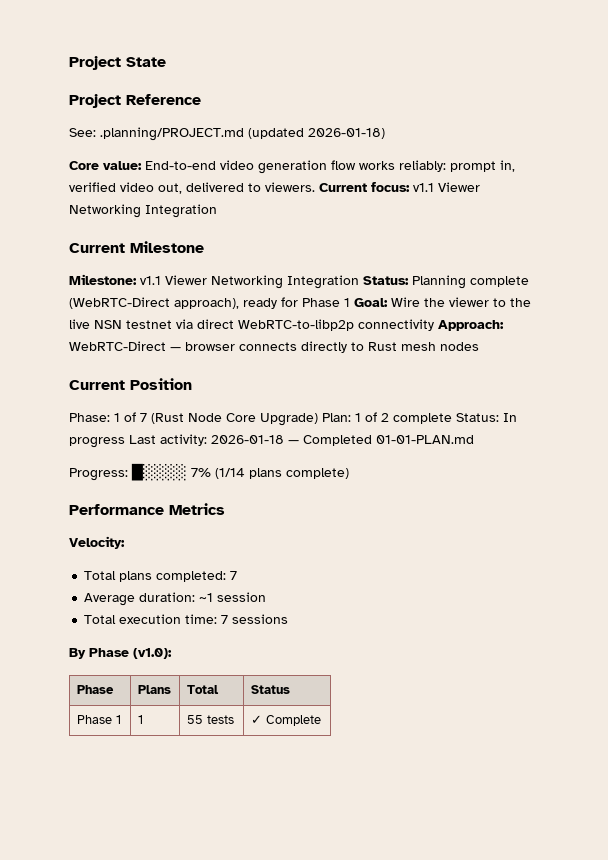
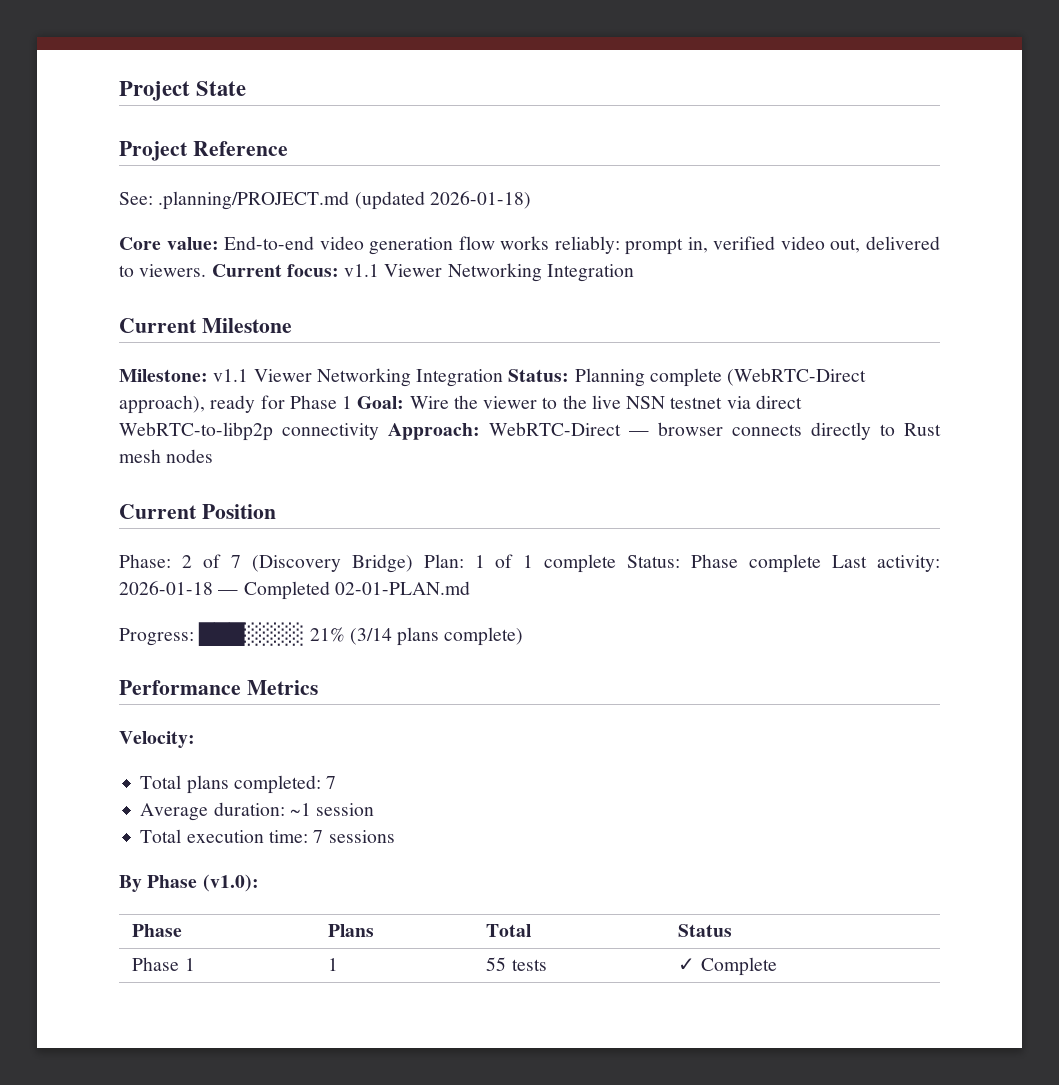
- Phase: 1 of 7 (Rust Node Core Upgrade) Plan: 1 of 2 complete Status: In progress Last activity: 2026-01-18 — Completed 01-01-PLAN.md
+ Phase: 2 of 7 (Discovery Bridge) Plan: 1 of 1 complete Status: Phase complete Last activity: 2026-01-18 — Completed 02-01-PLAN.md
- Progress: █░░░░ 7% (1/14 plans complete)
+ Progress: ███░░░░ 21% (3/14 plans complete)

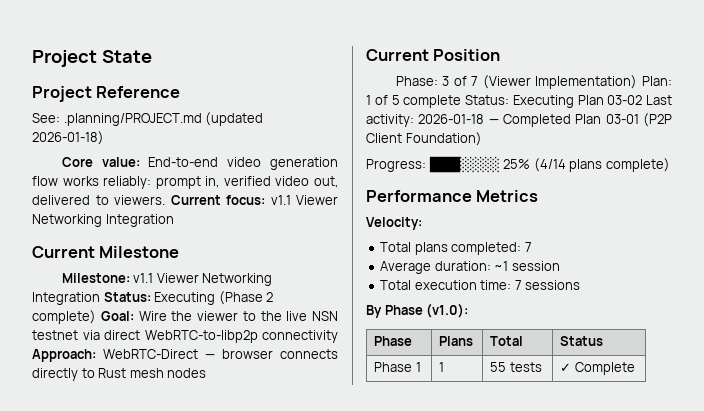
- Milestone: v1.1 Viewer Networking Integration Status: Planning complete (WebRTC-Direct approach), ready for Phase 1 Goal: Wire the viewer to the live NSN testnet via direct WebRTC-to-libp2p connectivity Approach: WebRTC-Direct — browser connects directly to Rust mesh nodes
+ Milestone: v1.1 Viewer Networking Integration Status: Executing (Phase 2 complete) Goal: Wire the viewer to the live NSN testnet via direct WebRTC-to-libp2p connectivity Approach: WebRTC-Direct — browser connects directly to Rust mesh nodes
- Phase: 2 of 7 (Discovery Bridge) Plan: 1 of 1 complete Status: Phase complete Last activity: 2026-01-18 — Completed 02-01-PLAN.md
+ Phase: 3 of 7 (Viewer Implementation) Plan: 1 of 5 complete Status: Executing Plan 03-02 Last activity: 2026-01-18 — Completed Plan 03-01 (P2P Client Foundation)
- Progress: ███░░░░ 21% (3/14 plans complete)
+ Progress: ███░░░░ 25% (4/14 plans complete)

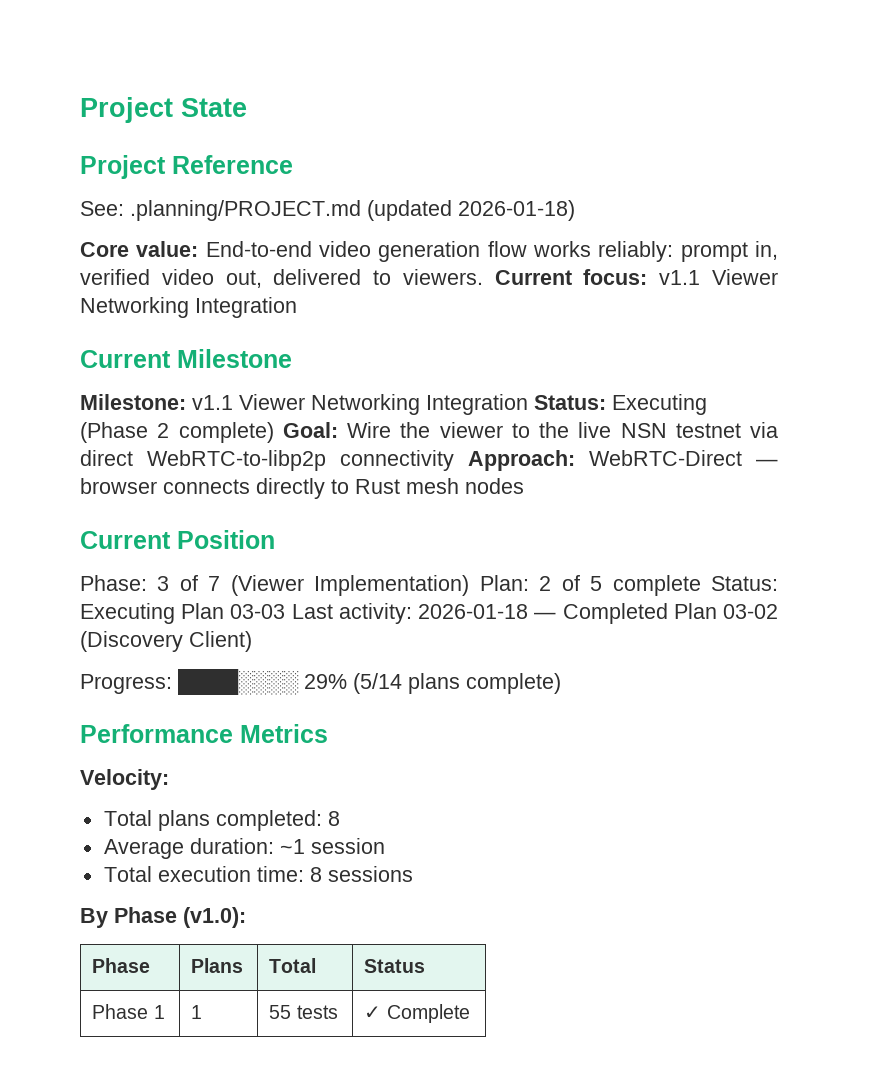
- Phase: 3 of 7 (Viewer Implementation) Plan: 1 of 5 complete Status: Executing Plan 03-02 Last activity: 2026-01-18 — Completed Plan 03-01 (P2P Client Foundation)
- Progress: ███░░░░ 25% (4/14 plans complete)
+ Phase: 3 of 7 (Viewer Implementation) Plan: 2 of 5 complete Status: Executing Plan 03-03 Last activity: 2026-01-18 — Completed Plan 03-02 (Discovery Client)
+ Progress: ████░░░░ 29% (5/14 plans complete)
- Total plans completed: 7
+ Total plans completed: 8
- Total execution time: 7 sessions
+ Total execution time: 8 sessions

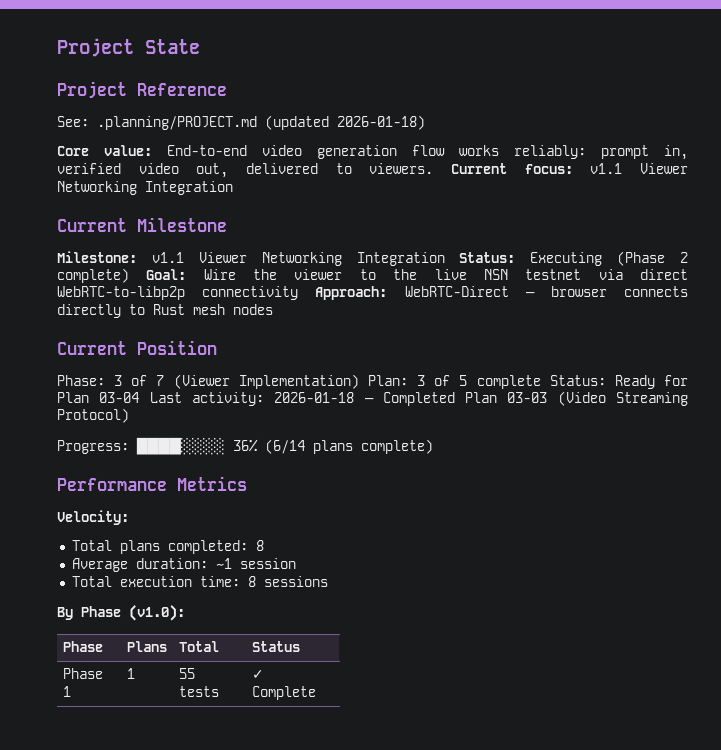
- Phase: 3 of 7 (Viewer Implementation) Plan: 2 of 5 complete Status: Executing Plan 03-03 Last activity: 2026-01-18 — Completed Plan 03-02 (Discovery Client)
+ Phase: 3 of 7 (Viewer Implementation) Plan: 3 of 5 complete Status: Ready for Plan 03-04 Last activity: 2026-01-18 — Completed Plan 03-03 (Video Streaming Protocol)
- Progress: ████░░░░ 29% (5/14 plans complete)
+ Progress: ████░░░░ 36% (6/14 plans complete)

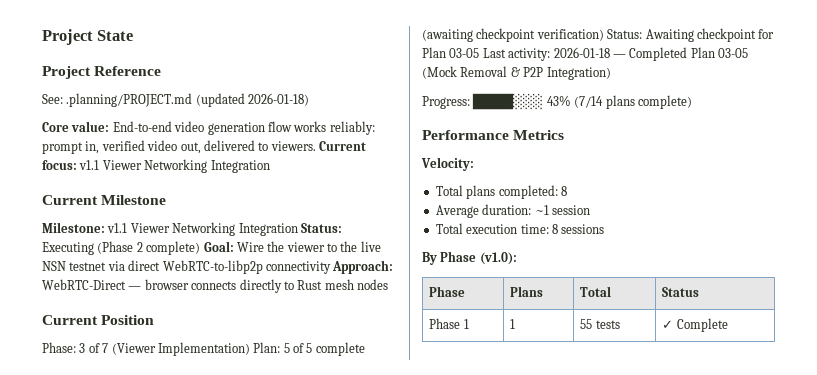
- Phase: 3 of 7 (Viewer Implementation) Plan: 3 of 5 complete Status: Ready for Plan 03-04 Last activity: 2026-01-18 — Completed Plan 03-03 (Video Streaming Protocol)
- Progress: ████░░░░ 36% (6/14 plans complete)
+ Phase: 3 of 7 (Viewer Implementation) Plan: 5 of 5 complete (awaiting checkpoint verification) Status: Awaiting checkpoint for Plan 03-05 Last activity: 2026-01-18 — Completed Plan 03-05 (Mock Removal & P2P Integration)
+ Progress: ████░░░ 43% (7/14 plans complete)

